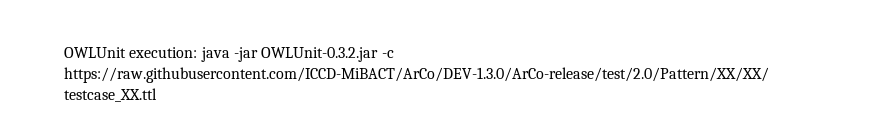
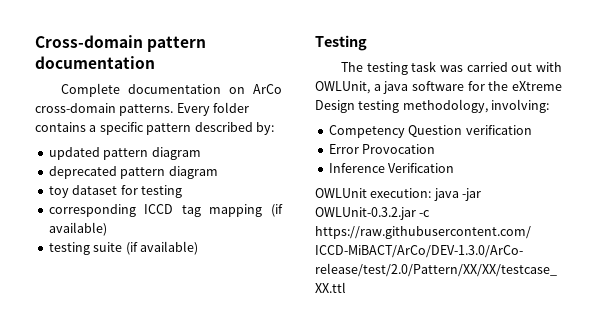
+ Cross-domain pattern documentation
+ Complete documentation on ArCo cross-domain patterns. Every folder contains a specific pattern described by:
+ updated pattern diagram
+ deprecated pattern diagram
+ toy dataset for testing
+ corresponding ICCD tag mapping (if available)
+ testing suite (if available)
+ Testing
+ The testing task was carried out with OWLUnit, a java software for the eXtreme Design testing methodology, involving:
+ Competency Question verification
+ Error Provocation
+ Inference Verification

